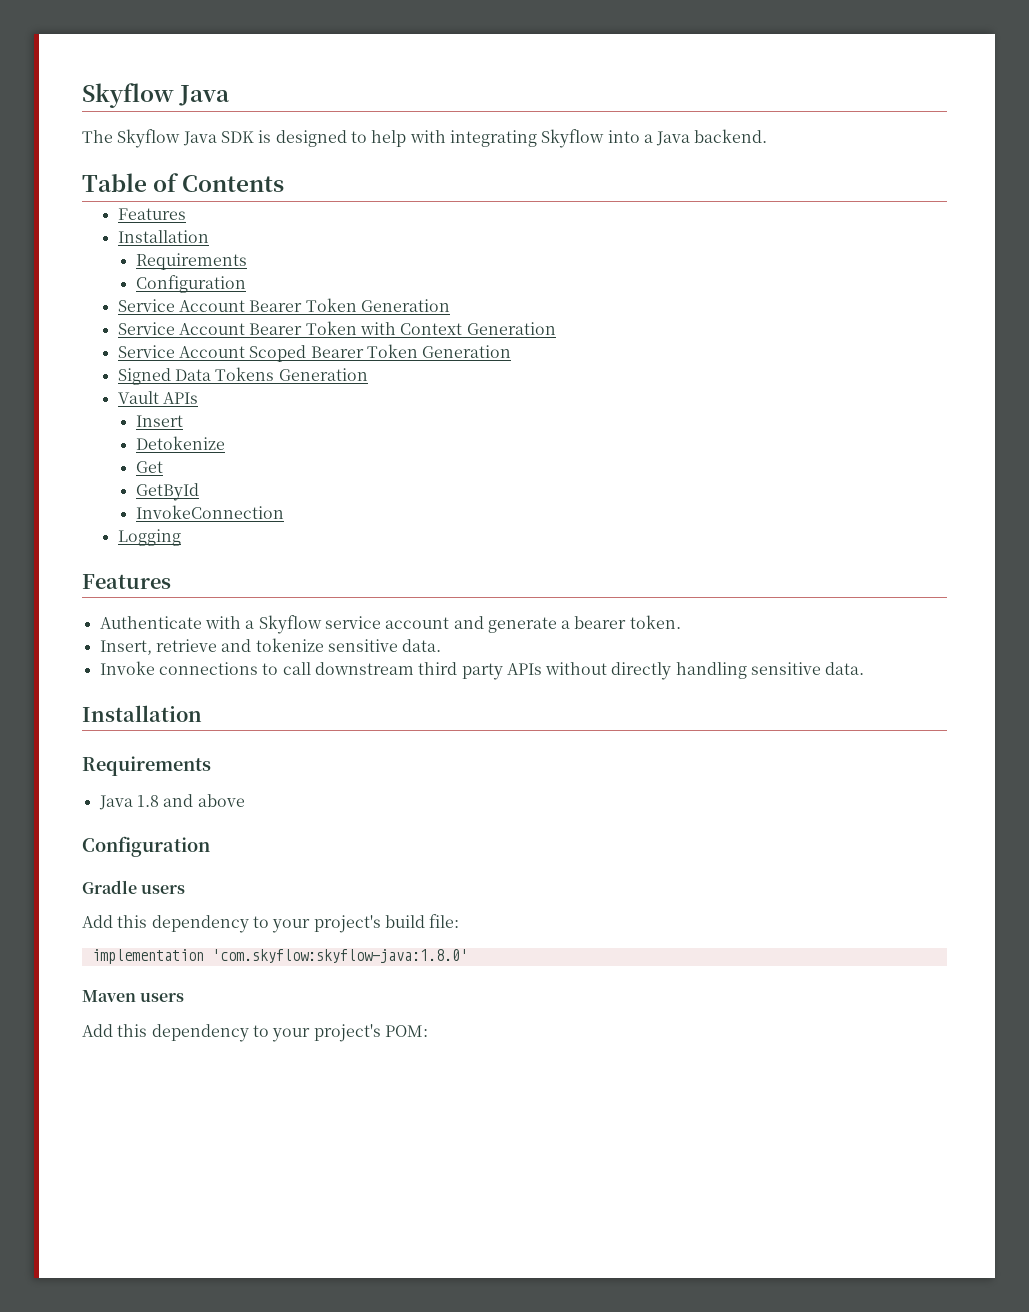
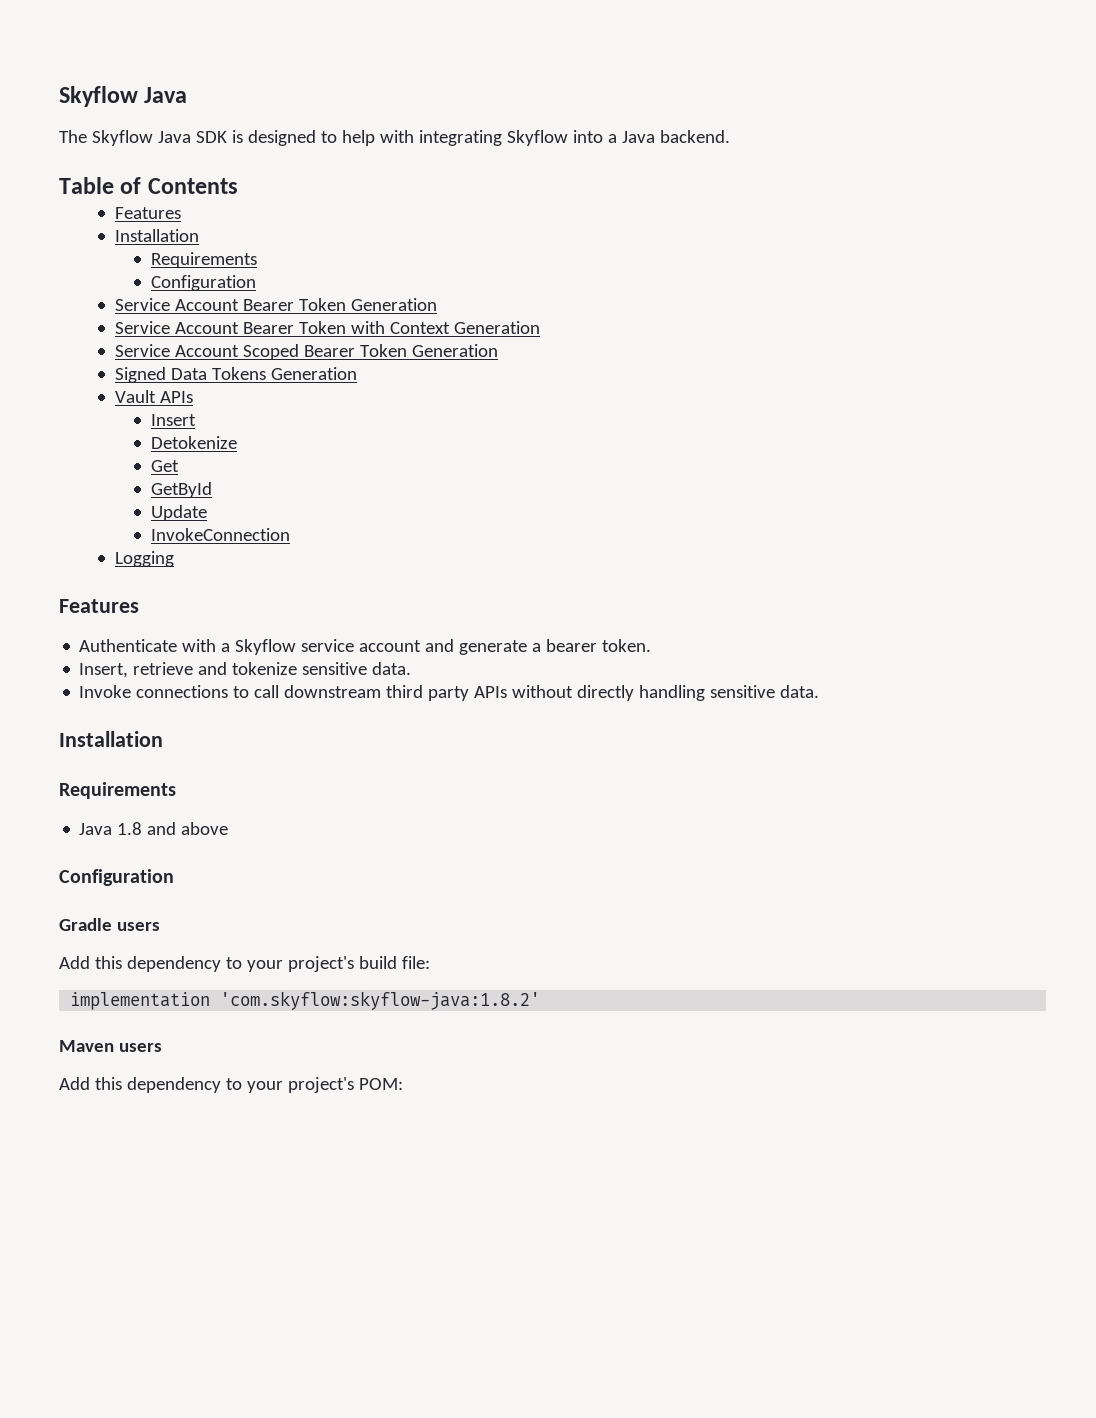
+ Update
- implementation 'com.skyflow:skyflow-java:1.8.0'
+ implementation 'com.skyflow:skyflow-java:1.8.2'

